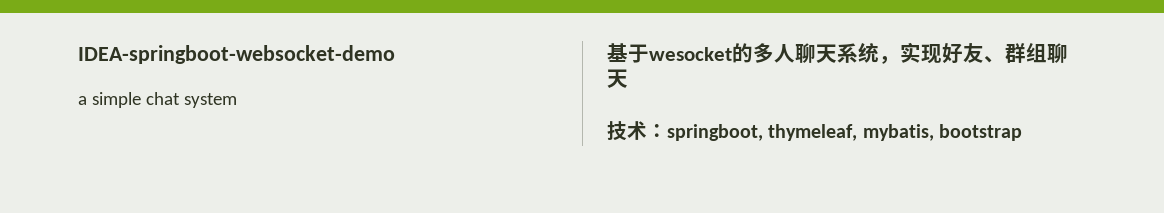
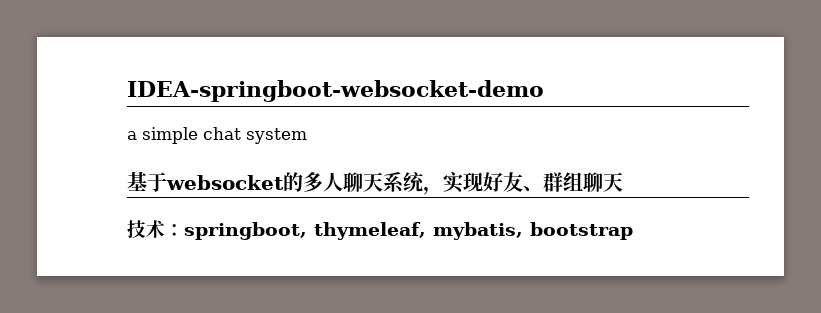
- 基于wesocket的多人聊天系统，实现好友、群组聊天
+ 基于websocket的多人聊天系统，实现好友、群组聊天

